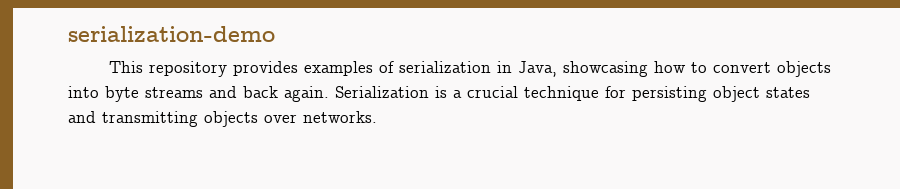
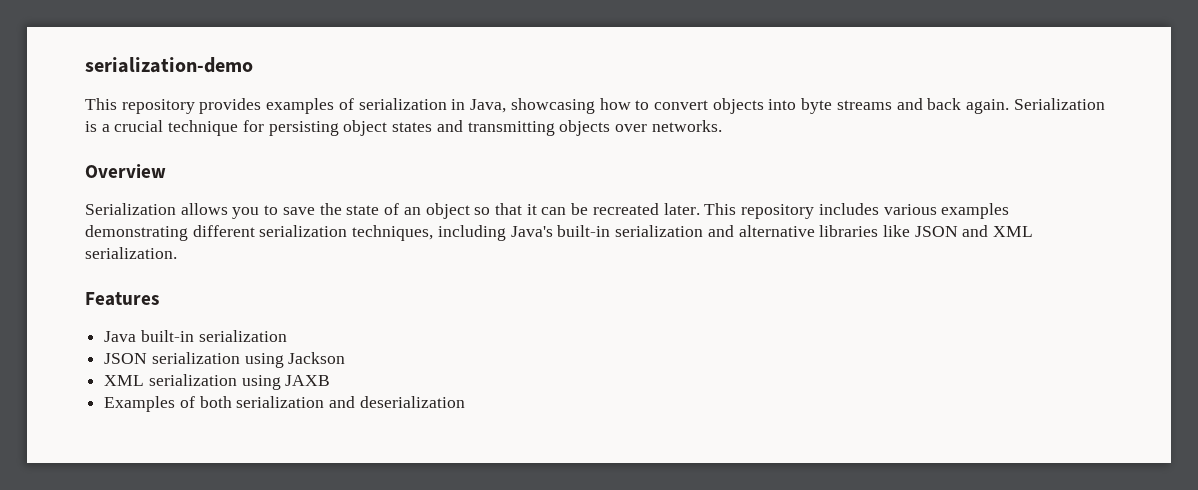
+ Overview
+ Serialization allows you to save the state of an object so that it can be recreated later. This repository includes various examples demonstrating different serialization techniques, including Java's built-in serialization and alternative libraries like JSON and XML serialization.
+ Features
+ Java built-in serialization
+ JSON serialization using Jackson
+ XML serialization using JAXB
+ Examples of both serialization and deserialization

